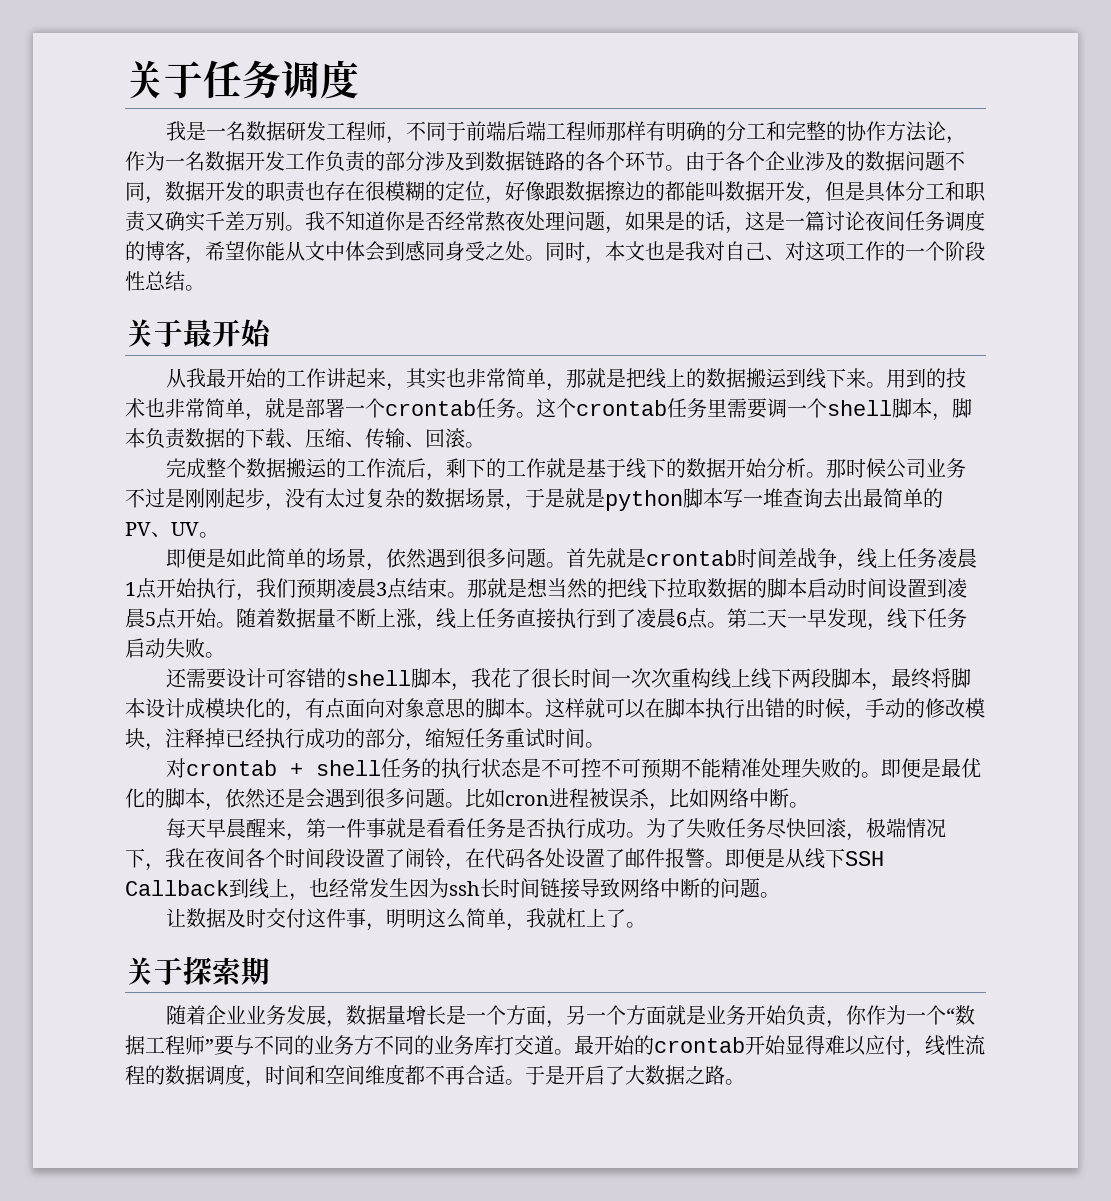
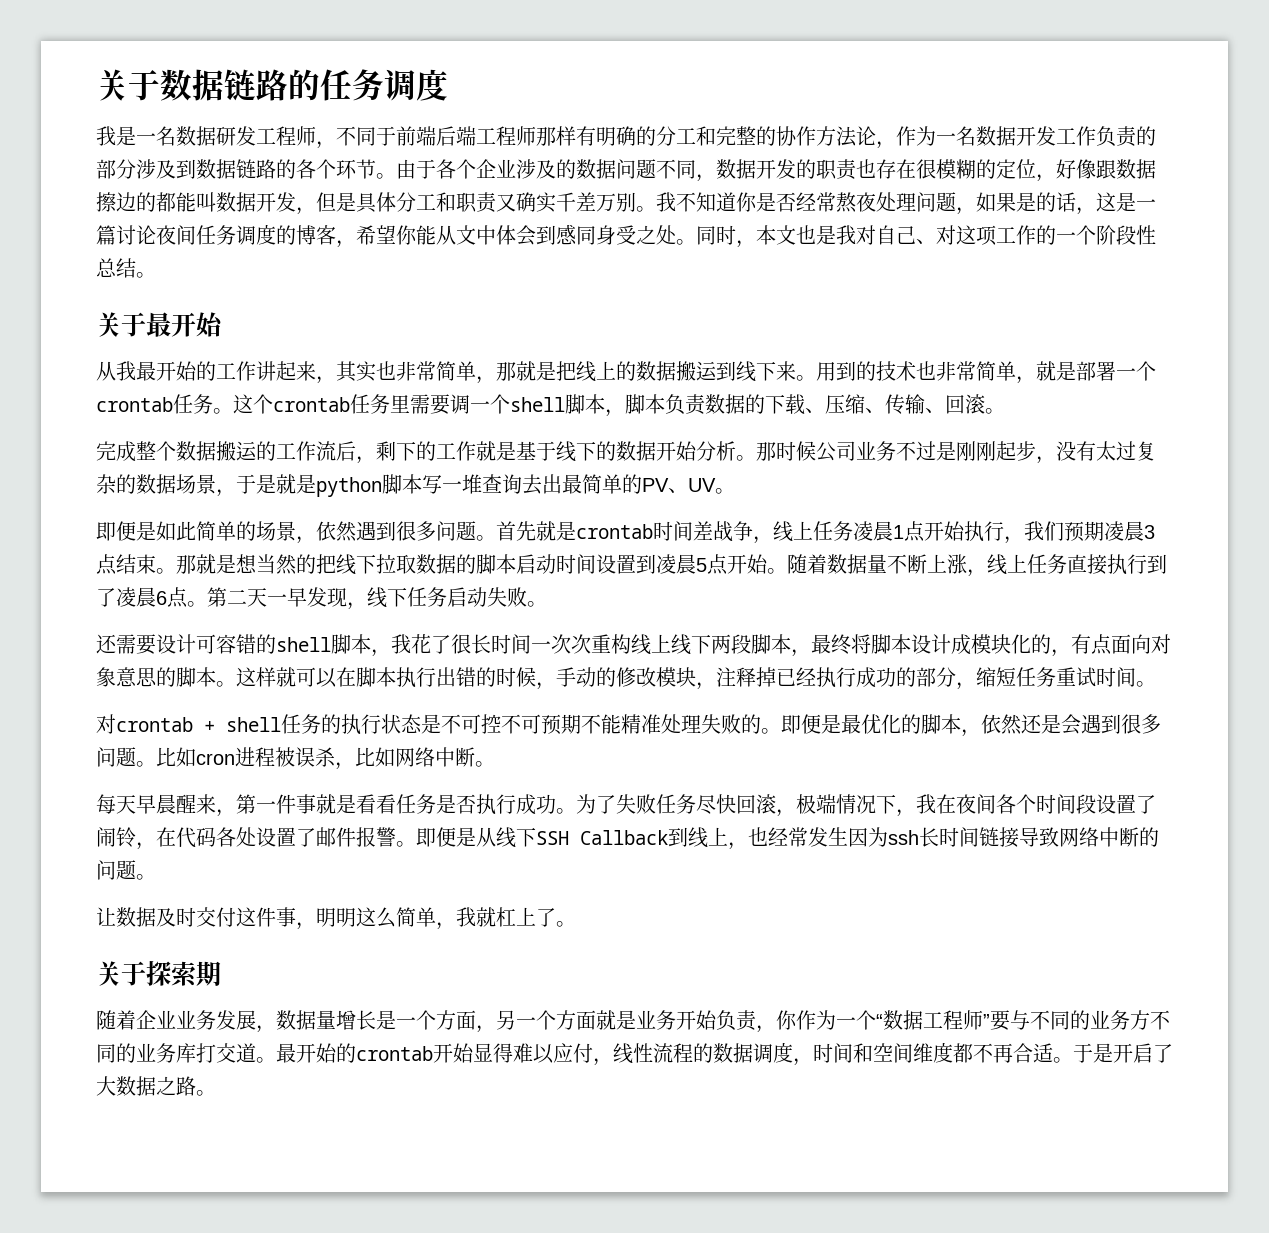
- 关于任务调度
+ 关于数据链路的任务调度

